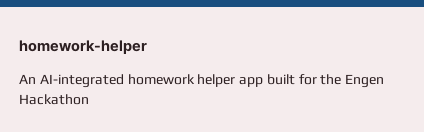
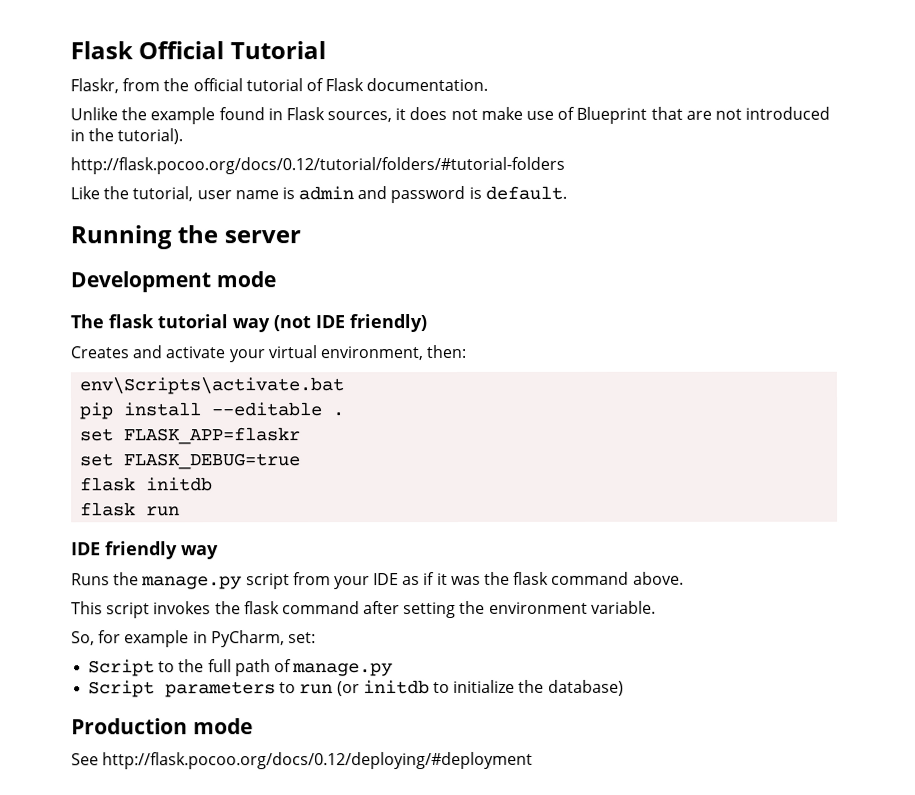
- homework-helper
- An AI-integrated homework helper app built for the Engen Hackathon
+ Flask Official Tutorial
+ Flaskr, from the official tutorial of Flask documentation.
+ Unlike the example found in Flask sources, it does not make use of Blueprint that are not introduced in the tutorial).
+ http://flask.pocoo.org/docs/0.12/tutorial/folders/#tutorial-folders
+ Like the tutorial, user name is admin and password is default.
+ Running the server
+ Development mode
+ The flask tutorial way (not IDE friendly)
+ Creates and activate your virtual environment, then:
+ env\Scripts\activate.bat
+ pip install --editable .
+ set FLASK_APP=flaskr
+ set FLASK_DEBUG=true
+ flask initdb
+ flask run
+ IDE friendly way
+ Runs the manage.py script from your IDE as if it was the flask command above.
+ This script invokes the flask command after setting the environment variable.
+ So, for example in PyCharm, set:
+ Script to the full path of manage.py
+ Script parameters to run (or initdb to initialize the database)
+ Production mode
+ See http://flask.pocoo.org/docs/0.12/deploying/#deployment

